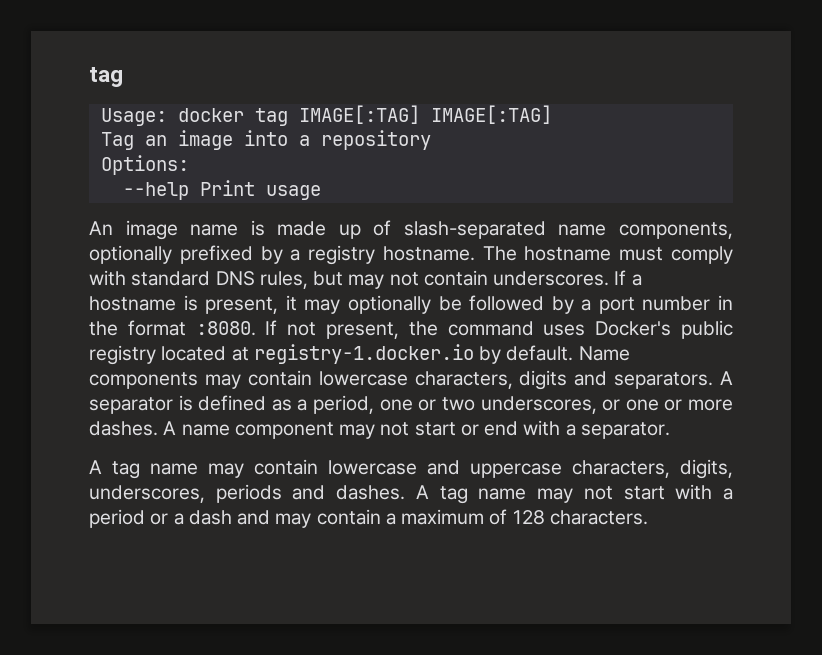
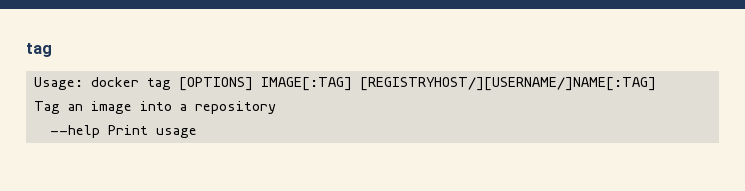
- Usage: docker tag IMAGE[:TAG] IMAGE[:TAG]
+ Usage: docker tag [OPTIONS] IMAGE[:TAG] [REGISTRYHOST/][USERNAME/]NAME[:TAG]
- Options:
- An image name is made up of slash-separated name components, optionally prefixed by a registry hostname. The hostname must comply with standard DNS rules, but may not contain underscores. If a hostname is present, it may optionally be followed by a port number in the format :8080. If not present, the command uses Docker's public registry located at registry-1.docker.io by default. Name components may contain lowercase characters, digits and separators. A separator is defined as a period, one or two underscores, or one or more dashes. A name component may not start or end with a separator.
- A tag name may contain lowercase and uppercase characters, digits, underscores, periods and dashes. A tag name may not start with a period or a dash and may contain a maximum of 128 characters.

